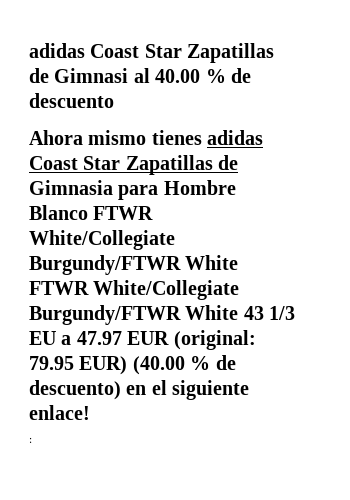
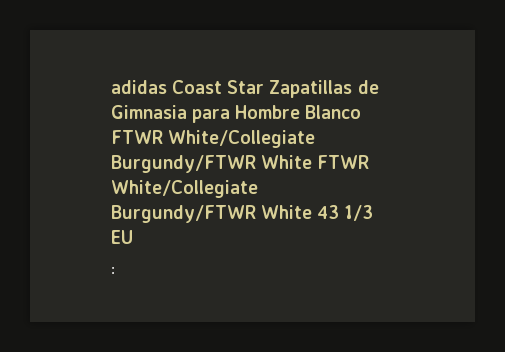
- adidas Coast Star Zapatillas de Gimnasi al 40.00 % de descuento
- Ahora mismo tienes adidas Coast Star Zapatillas de Gimnasia para Hombre Blanco FTWR White/Collegiate Burgundy/FTWR White FTWR White/Collegiate Burgundy/FTWR White 43 1/3 EU a 47.97 EUR (original: 79.95 EUR) (40.00 % de descuento) en el siguiente enlace!
+ adidas Coast Star Zapatillas de Gimnasia para Hombre Blanco FTWR White/Collegiate Burgundy/FTWR White FTWR White/Collegiate Burgundy/FTWR White 43 1/3 EU

